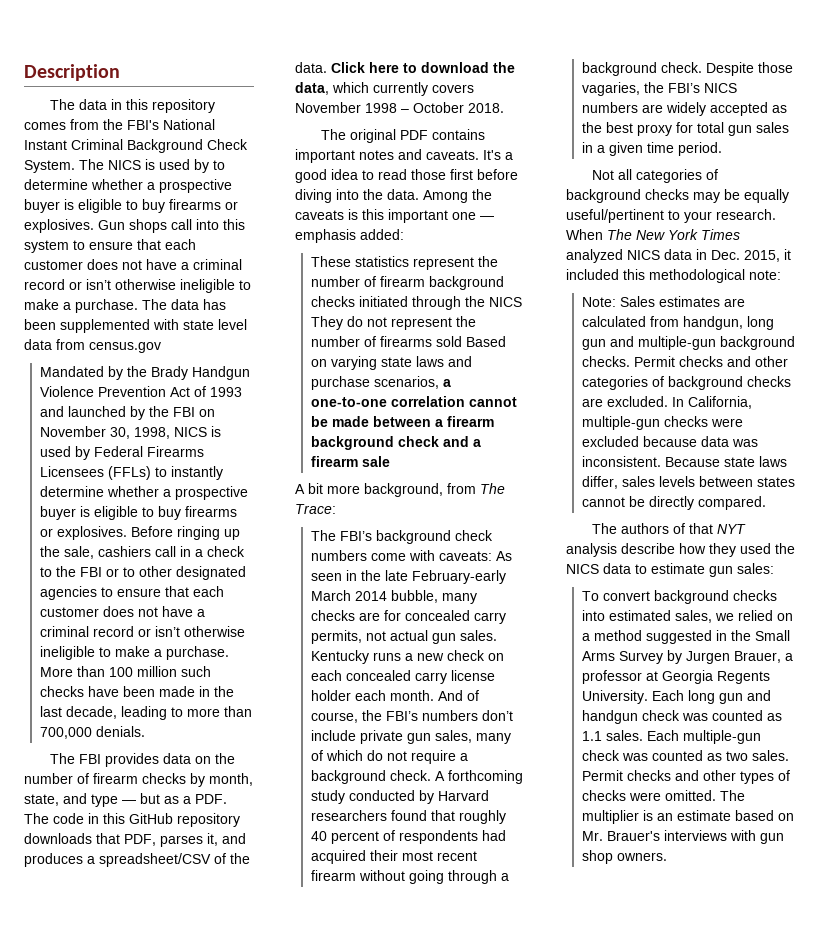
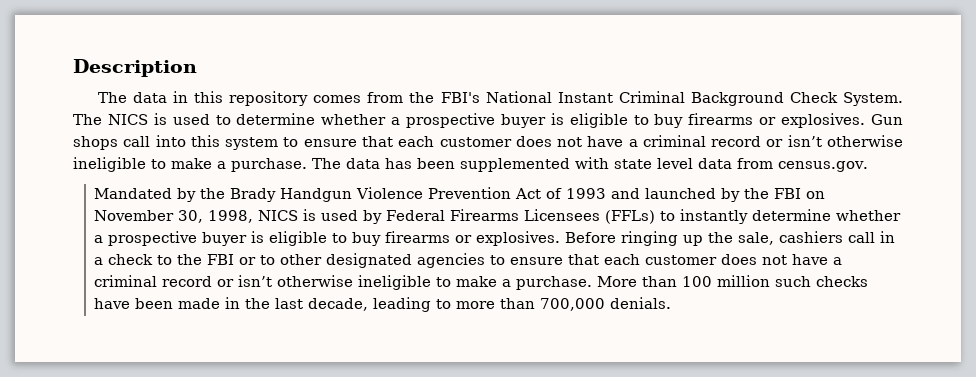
- The NICS is used by to determine whether a prospective buyer is eligible to buy firearms or explosives.
+ The NICS is used to determine whether a prospective buyer is eligible to buy firearms or explosives.
- The data has been supplemented with state level data from census.gov
+ The data has been supplemented with state level data from census.gov.
- The FBI provides data on the number of firearm checks by month, state, and type — but as a PDF. The code in this GitHub repository downloads that PDF, parses it, and produces a spreadsheet/CSV of the data. Click here to download the data, which currently covers November 1998 – October 2018.
- The original PDF contains important notes and caveats. It's a good idea to read those first before diving into the data. Among the caveats is this important one — emphasis added:
- These statistics represent the number of firearm background checks initiated through the NICS They do not represent the number of firearms sold Based on varying state laws and purchase scenarios, a one-to-one correlation cannot be made between a firearm background check and a firearm sale
- A bit more background, from The Trace:
- The FBI’s background check numbers come with caveats: As seen in the late February-early March 2014 bubble, many checks are for concealed carry permits, not actual gun sales. Kentucky runs a new check on each concealed carry license holder each month. And of course, the FBI’s numbers don’t include private gun sales, many of which do not require a background check. A forthcoming study conducted by Harvard researchers found that roughly 40 percent of respondents had acquired their most recent firearm without going through a background check. Despite those vagaries, the FBI’s NICS numbers are widely accepted as the best proxy for total gun sales in a given time period.
- Not all categories of background checks may be equally useful/pertinent to your research. When The New York Times analyzed NICS data in Dec. 2015, it included this methodological note:
- Note: Sales estimates are calculated from handgun, long gun and multiple-gun background checks. Permit checks and other categories of background checks are excluded. In California, multiple-gun checks were excluded because data was inconsistent. Because state laws differ, sales levels between states cannot be directly compared.
- The authors of that NYT analysis describe how they used the NICS data to estimate gun sales:
- To convert background checks into estimated sales, we relied on a method suggested in the Small Arms Survey by Jurgen Brauer, a professor at Georgia Regents University. Each long gun and handgun check was counted as 1.1 sales. Each multiple-gun check was counted as two sales. Permit checks and other types of checks were omitted. The multiplier is an estimate based on Mr. Brauer's interviews with gun shop owners.

